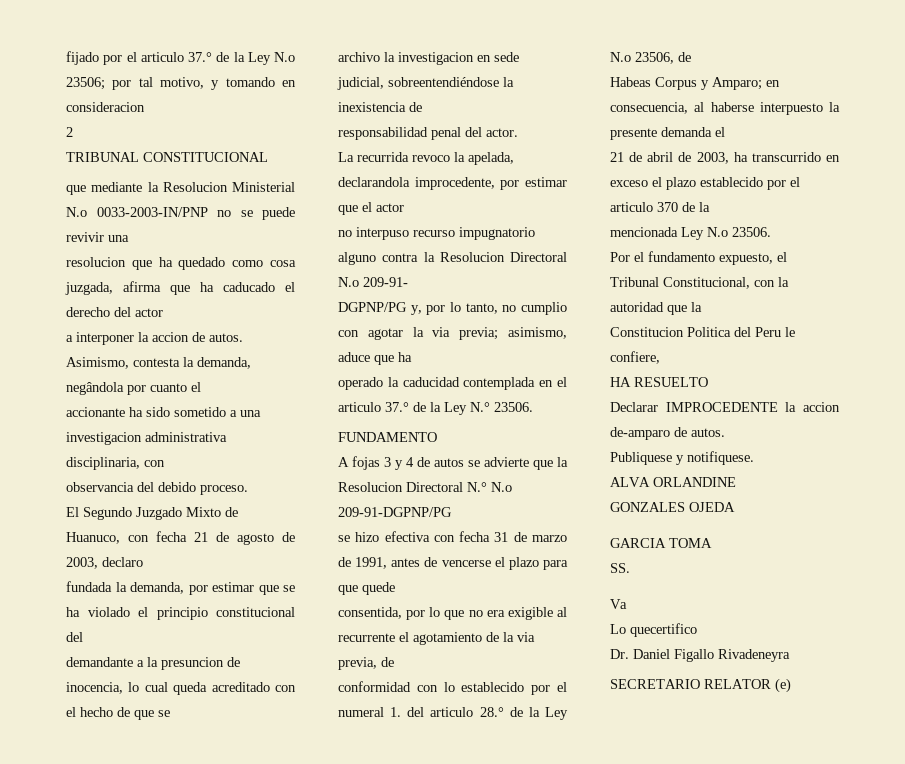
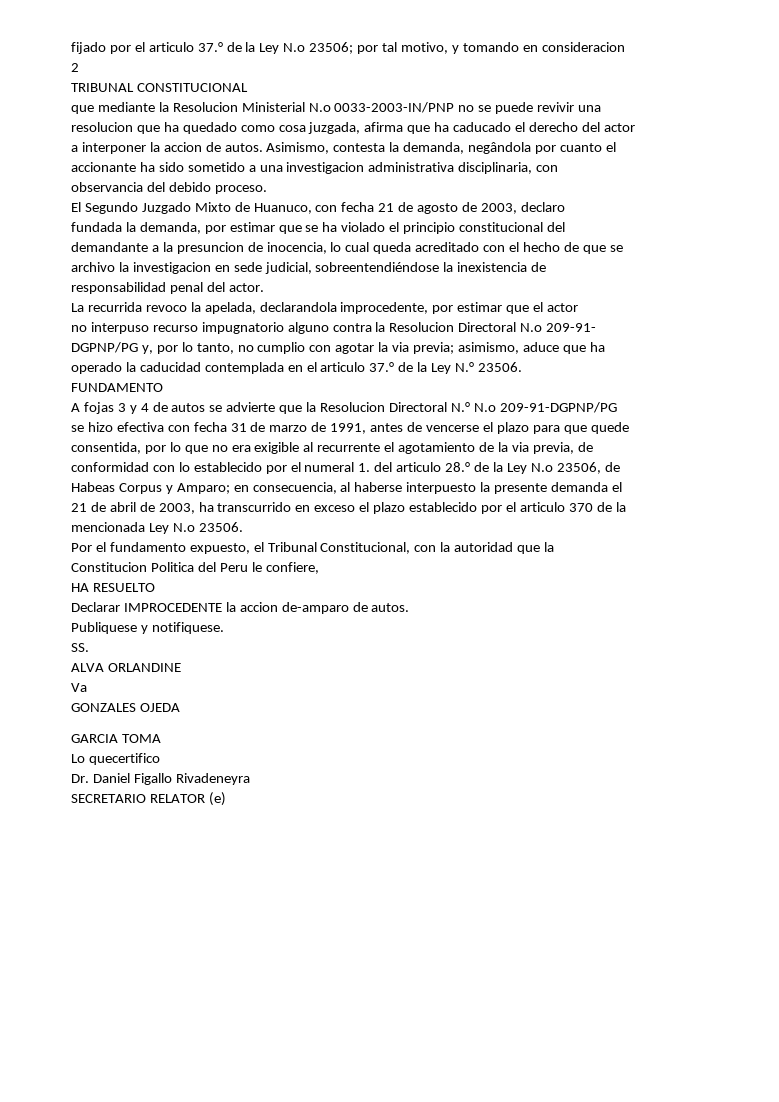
+ SS.
+ Va
- SS.
- Va

